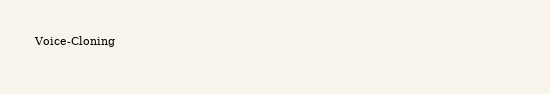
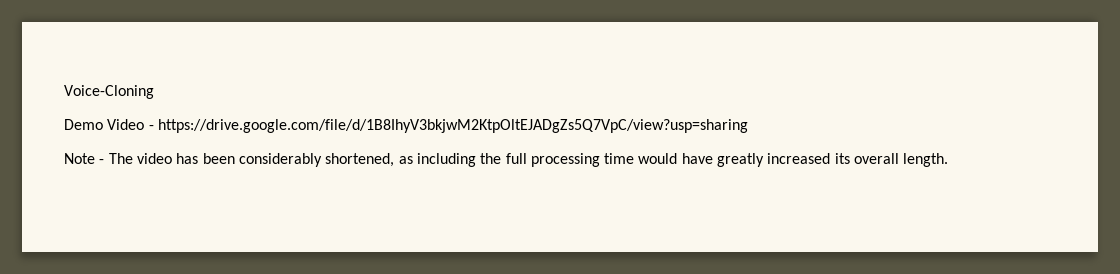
+ Demo Video - https://drive.google.com/file/d/1B8IhyV3bkjwM2KtpOltEJADgZs5Q7VpC/view?usp=sharing
+ Note - The video has been considerably shortened, as including the full processing time would have greatly increased its overall length.

